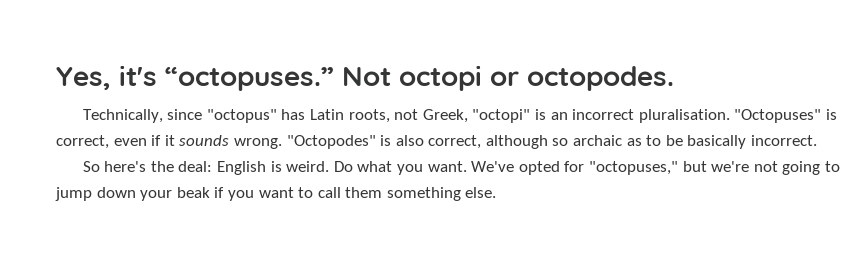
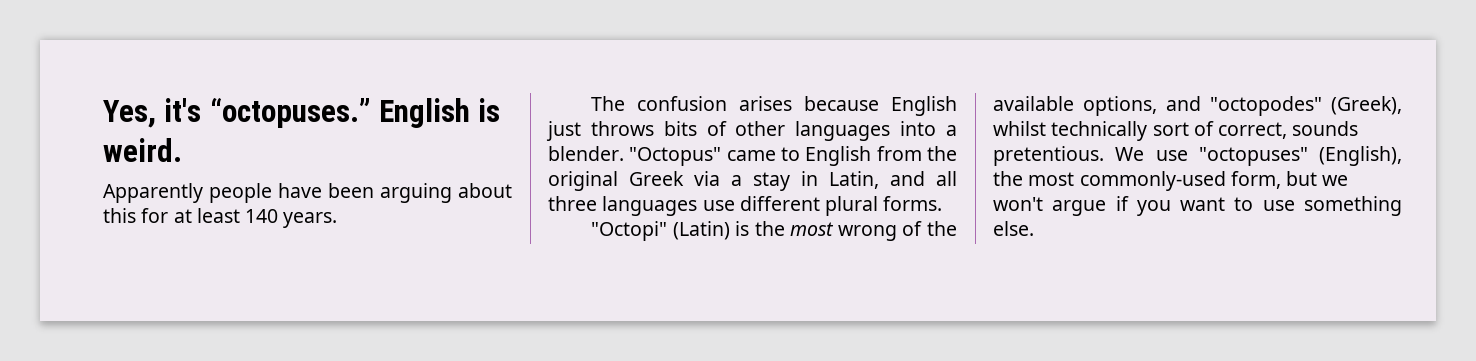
- Not octopi or octopodes.
- Technically, since "octopus" has Latin roots, not Greek, "octopi" is an incorrect pluralisation. "Octopuses" is correct, even if it sounds wrong. "Octopodes" is also correct, although so archaic as to be basically incorrect.
- So here's the deal: English is weird. Do what you want. We've opted for "octopuses," but we're not going to jump down your beak if you want to call them something else.
+ English is weird.
+ Apparently people have been arguing about this for at least 140 years.
+ The confusion arises because English just throws bits of other languages into a blender. "Octopus" came to English from the original Greek via a stay in Latin, and all three languages use different plural forms.
+ "Octopi" (Latin) is the most wrong of the available options, and "octopodes" (Greek), whilst technically sort of correct, sounds pretentious. We use "octopuses" (English), the most commonly-used form, but we won't argue if you want to use something else.

